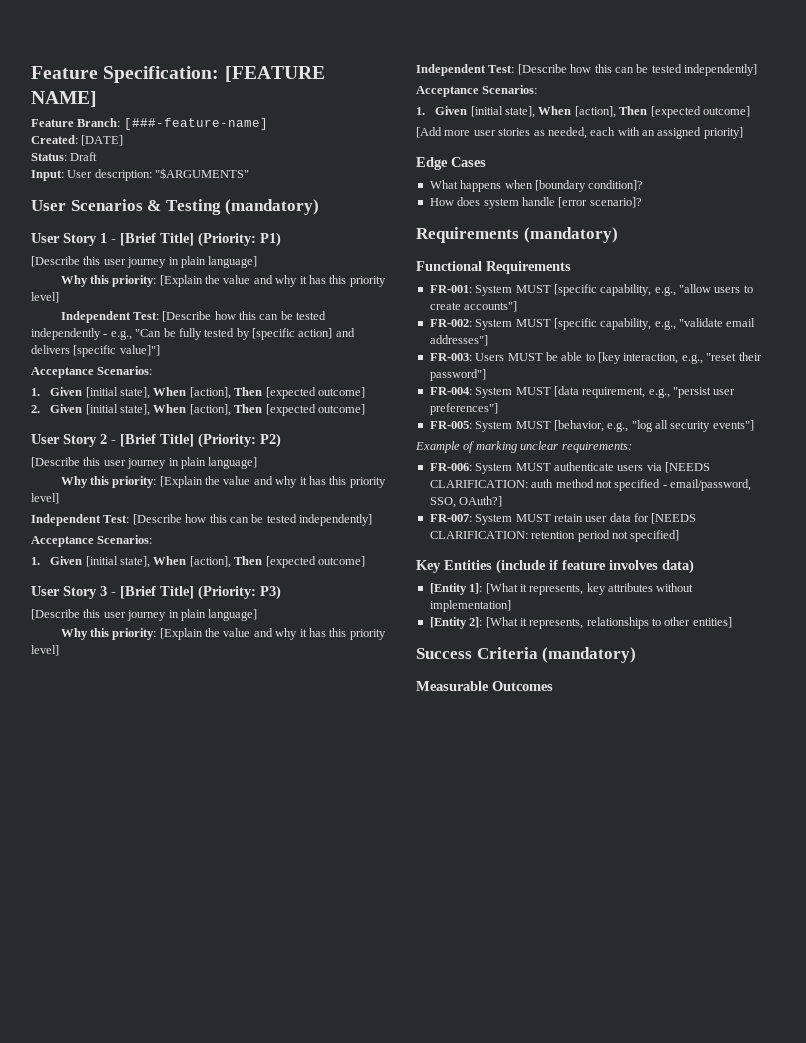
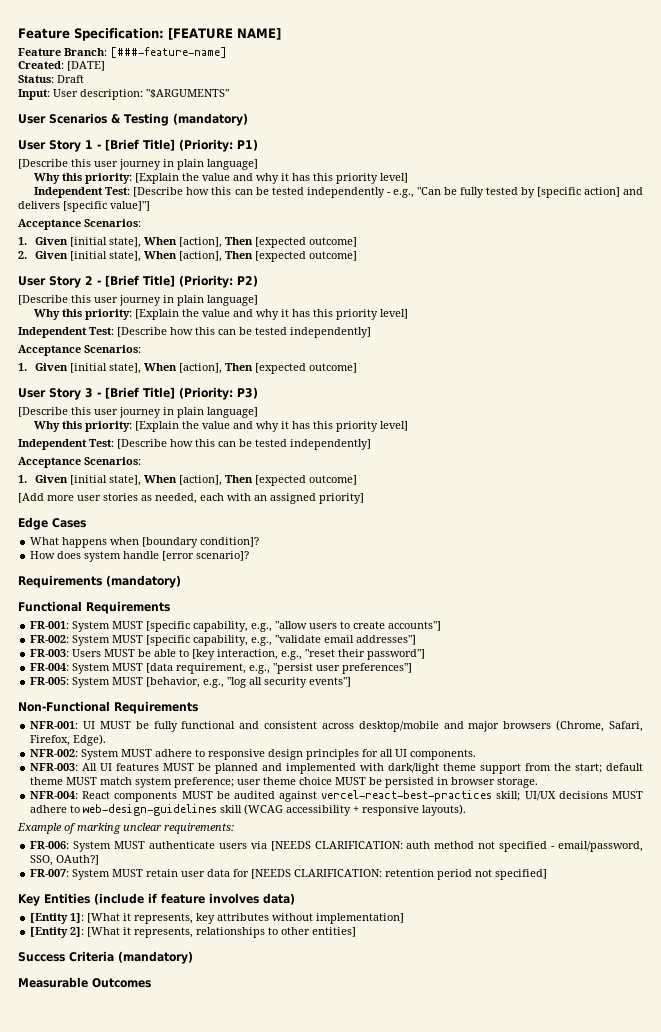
+ Non-Functional Requirements
+ NFR-001: UI MUST be fully functional and consistent across desktop/mobile and major browsers (Chrome, Safari, Firefox, Edge).
+ NFR-002: System MUST adhere to responsive design principles for all UI components.
+ NFR-003: All UI features MUST be planned and implemented with dark/light theme support from the start; default theme MUST match system preference; user theme choice MUST be persisted in browser storage.
+ NFR-004: React components MUST be audited against vercel-react-best-practices skill; UI/UX decisions MUST adhere to web-design-guidelines skill (WCAG accessibility + responsive layouts).

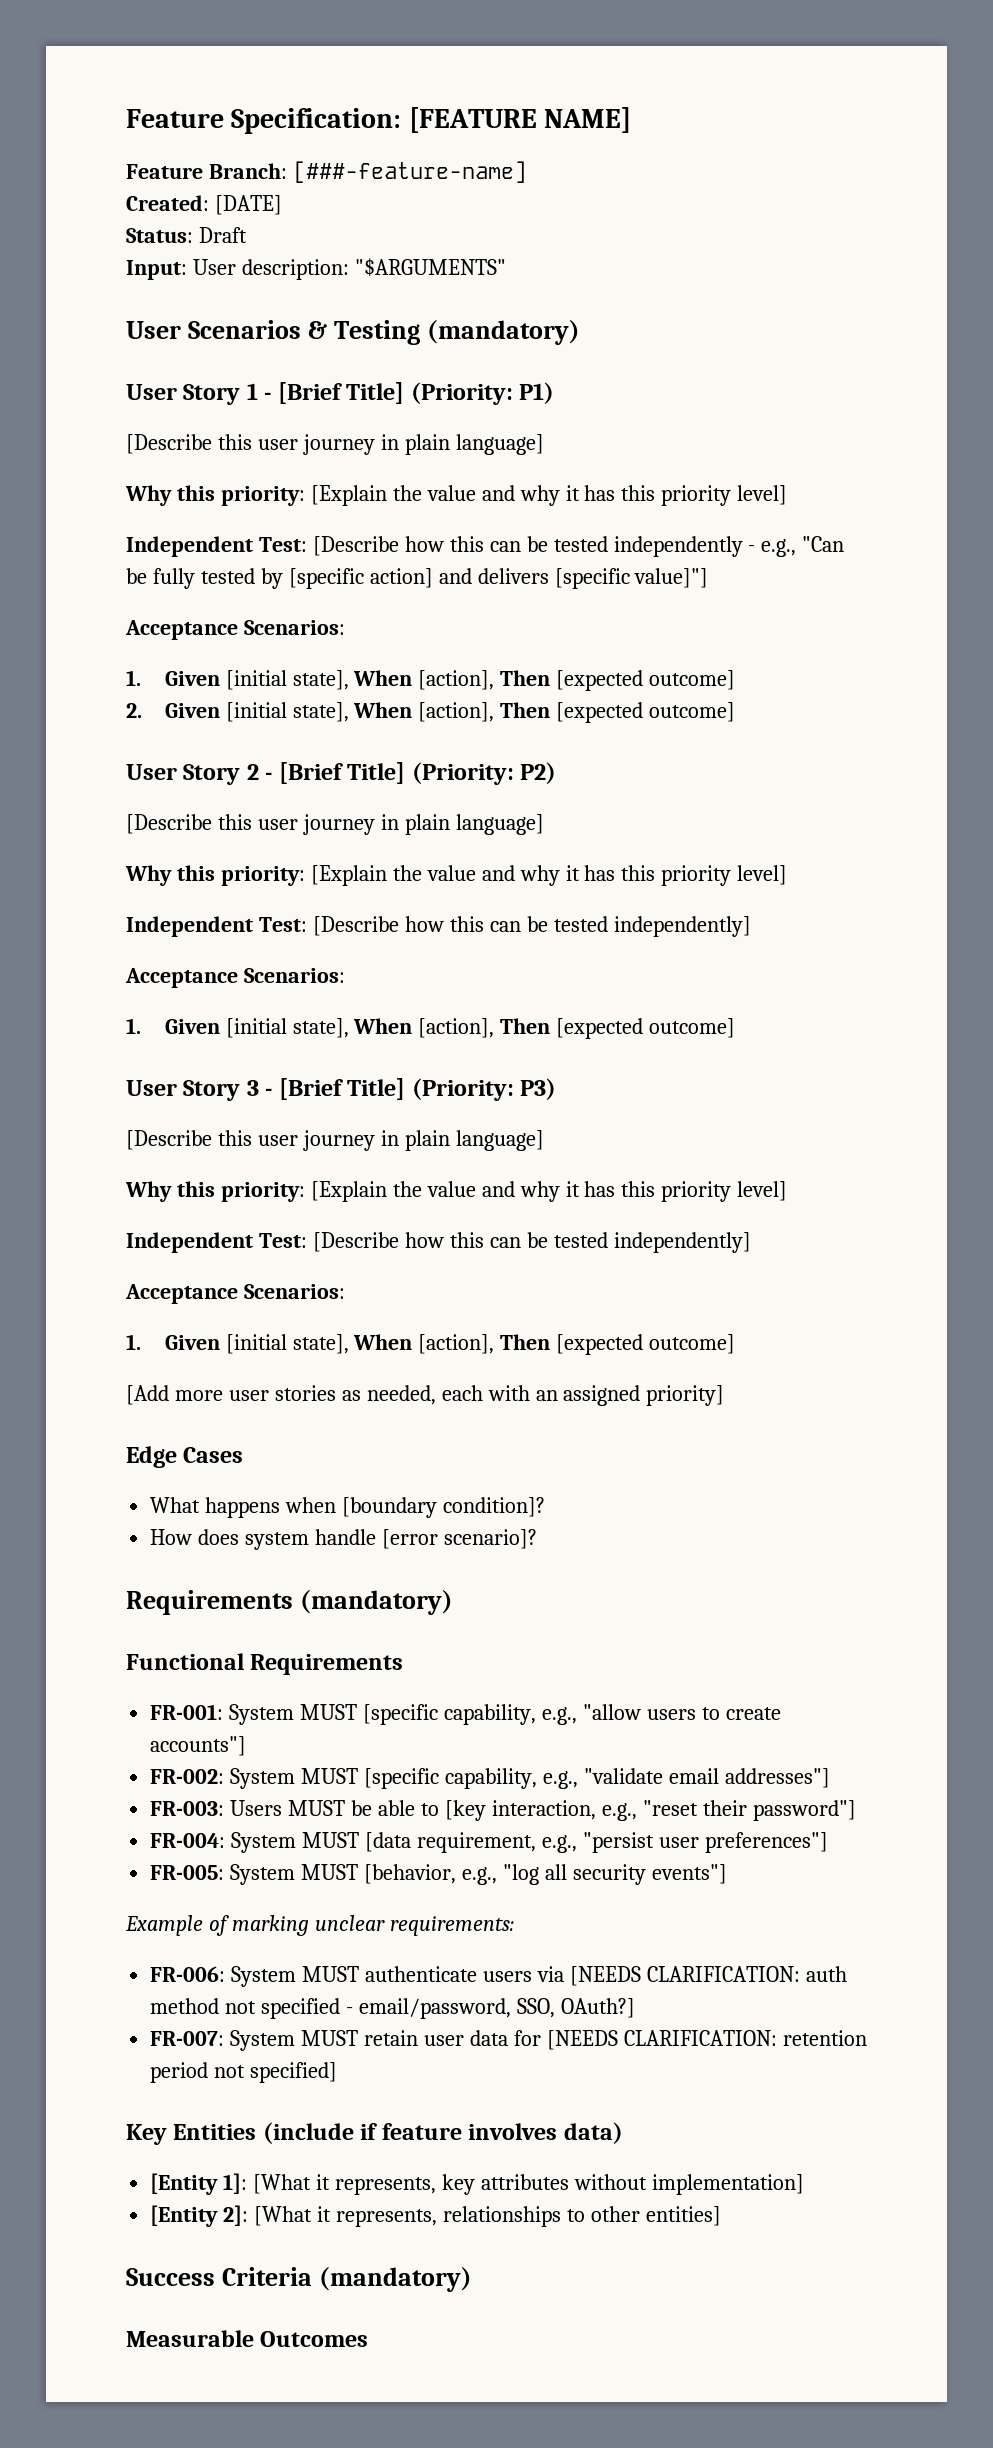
- Non-Functional Requirements
- NFR-001: UI MUST be fully functional and consistent across desktop/mobile and major browsers (Chrome, Safari, Firefox, Edge).
- NFR-002: System MUST adhere to responsive design principles for all UI components.
- NFR-003: All UI features MUST be planned and implemented with dark/light theme support from the start; default theme MUST match system preference; user theme choice MUST be persisted in browser storage.
- NFR-004: React components MUST be audited against vercel-react-best-practices skill; UI/UX decisions MUST adhere to web-design-guidelines skill (WCAG accessibility + responsive layouts).

